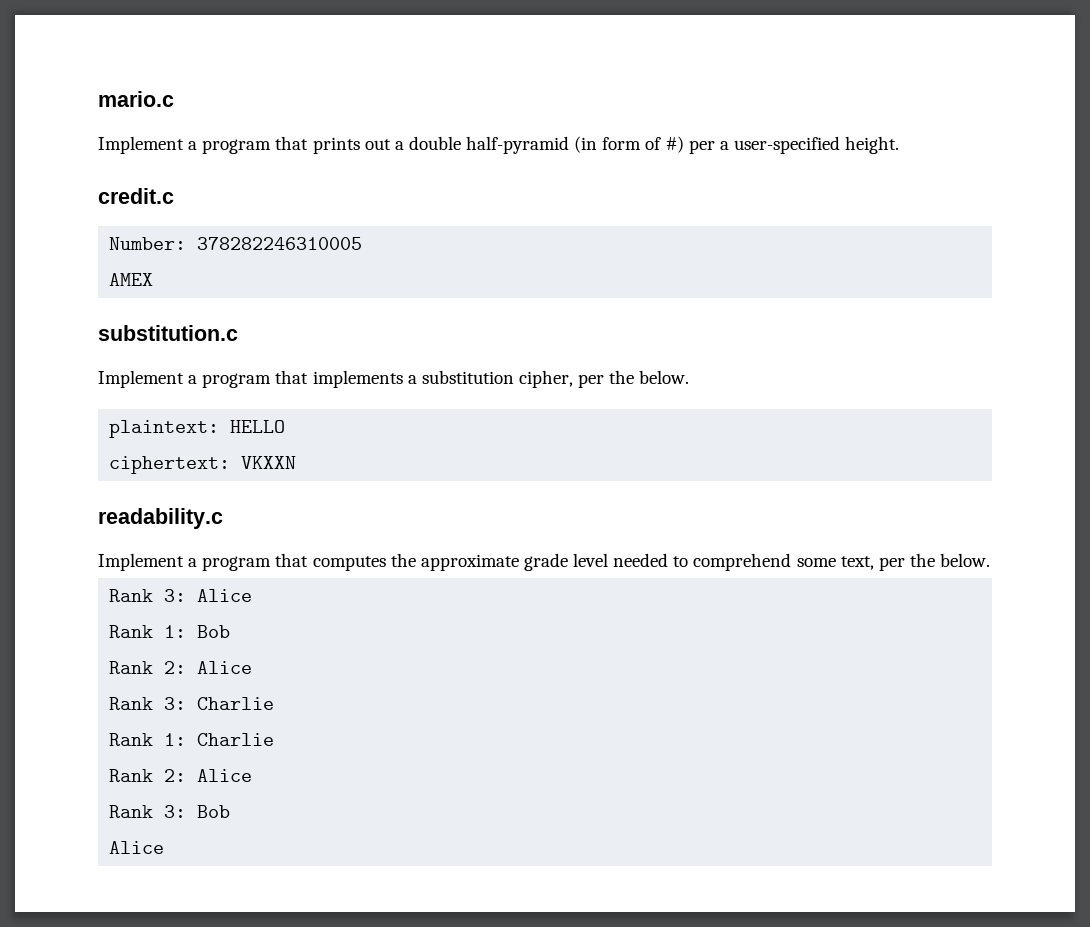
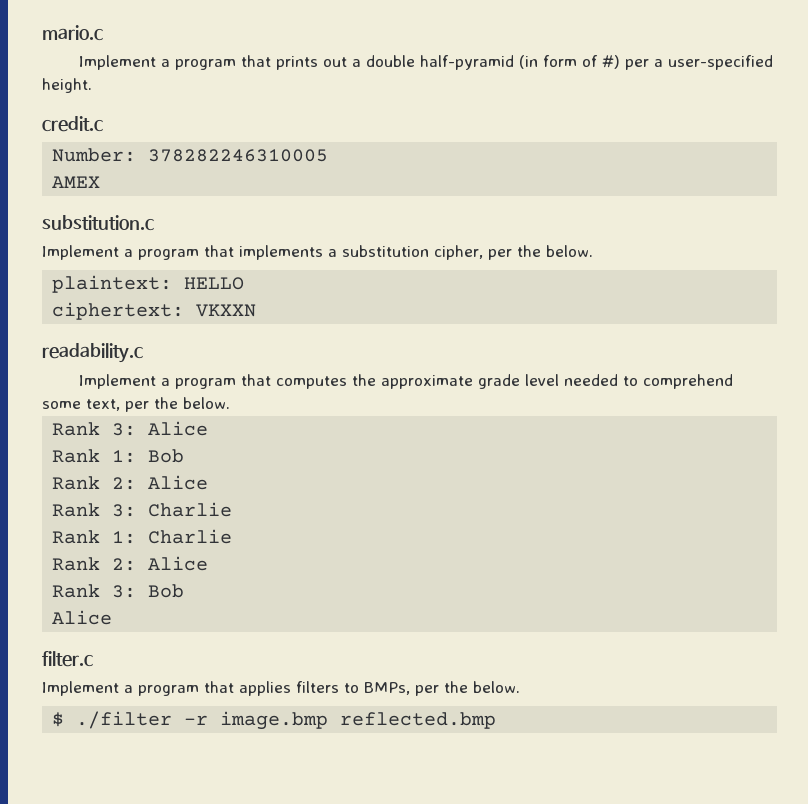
+ filter.c
+ Implement a program that applies filters to BMPs, per the below.
+ $ ./filter -r image.bmp reflected.bmp

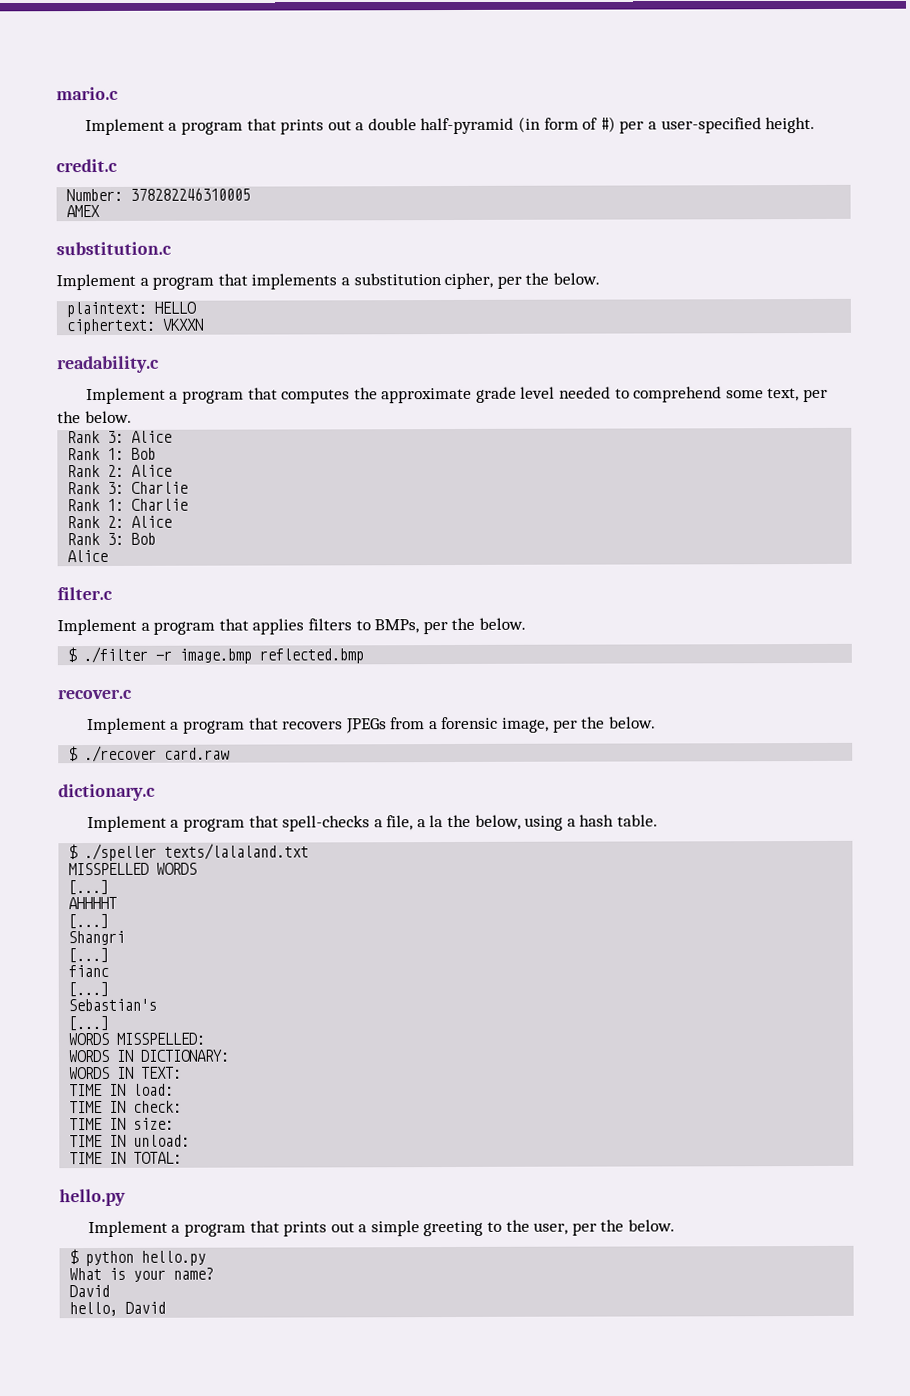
+ recover.c
+ Implement a program that recovers JPEGs from a forensic image, per the below.
+ $ ./recover card.raw
+ dictionary.c
+ Implement a program that spell-checks a file, a la the below, using a hash table.
+ $ ./speller texts/lalaland.txt
+ MISSPELLED WORDS
+ [...]
+ AHHHHT
+ [...]
+ Shangri
+ [...]
+ fianc
+ [...]
+ Sebastian's
+ [...]
+ WORDS MISSPELLED:
+ WORDS IN DICTIONARY:
+ WORDS IN TEXT:
+ TIME IN load:
+ TIME IN check:
+ TIME IN size:
+ TIME IN unload:
+ TIME IN TOTAL:
+ hello.py
+ Implement a program that prints out a simple greeting to the user, per the below.
+ $ python hello.py
+ What is your name?
+ David
+ hello, David

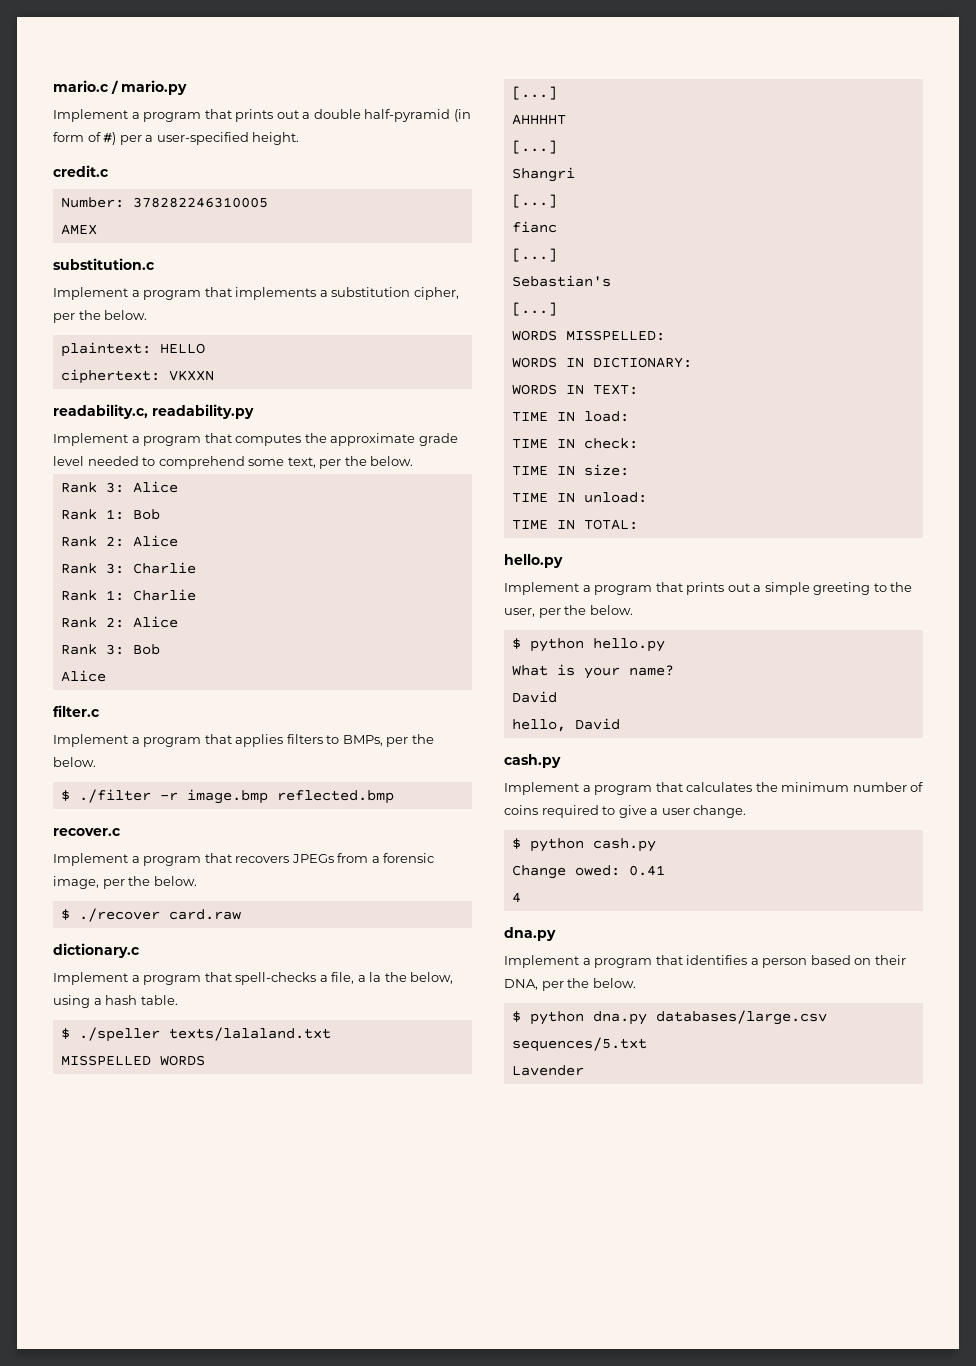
- mario.c
+ mario.c / mario.py
- readability.c
+ readability.c, readability.py
  hello, David
+ cash.py
+ Implement a program that calculates the minimum number of coins required to give a user change.
+ $ python cash.py
+ Change owed: 0.41
+ 4
+ dna.py
+ Implement a program that identifies a person based on their DNA, per the below.
+ $ python dna.py databases/large.csv sequences/5.txt
+ Lavender

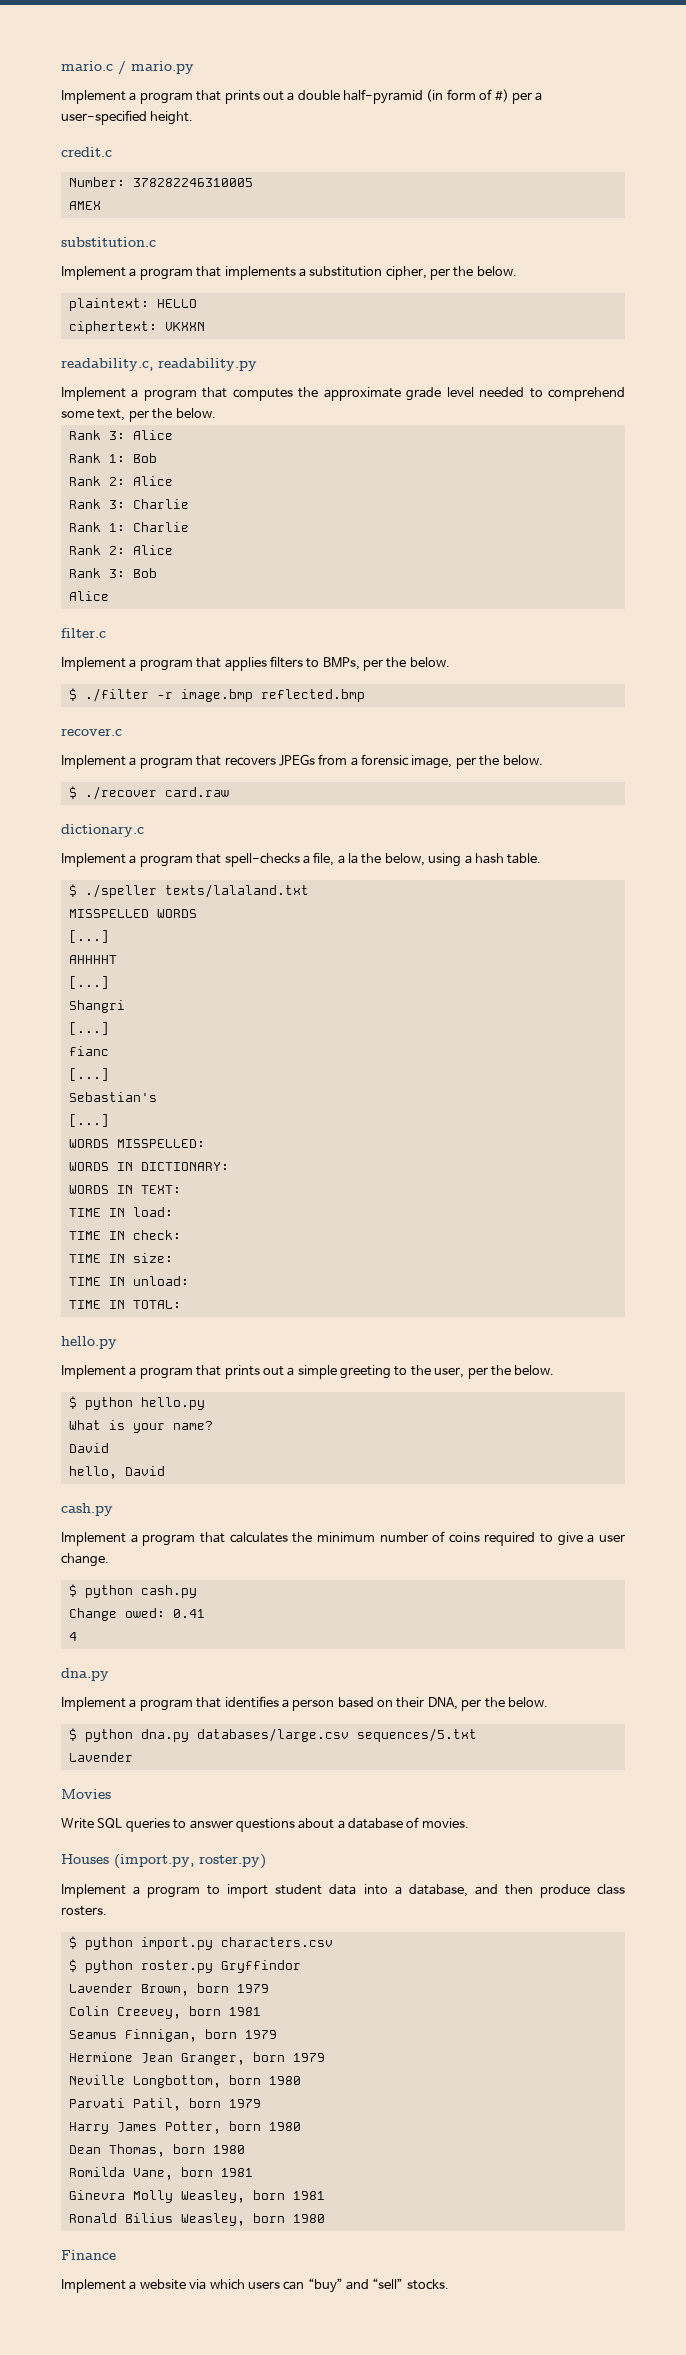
+ Movies
+ Write SQL queries to answer questions about a database of movies.
+ Houses (import.py, roster.py)
+ Implement a program to import student data into a database, and then produce class rosters.
+ $ python import.py characters.csv
+ $ python roster.py Gryffindor
+ Lavender Brown, born 1979
+ Colin Creevey, born 1981
+ Seamus Finnigan, born 1979
+ Hermione Jean Granger, born 1979
+ Neville Longbottom, born 1980
+ Parvati Patil, born 1979
+ Harry James Potter, born 1980
+ Dean Thomas, born 1980
+ Romilda Vane, born 1981
+ Ginevra Molly Weasley, born 1981
+ Ronald Bilius Weasley, born 1980
+ Finance
+ Implement a website via which users can “buy” and “sell” stocks.

